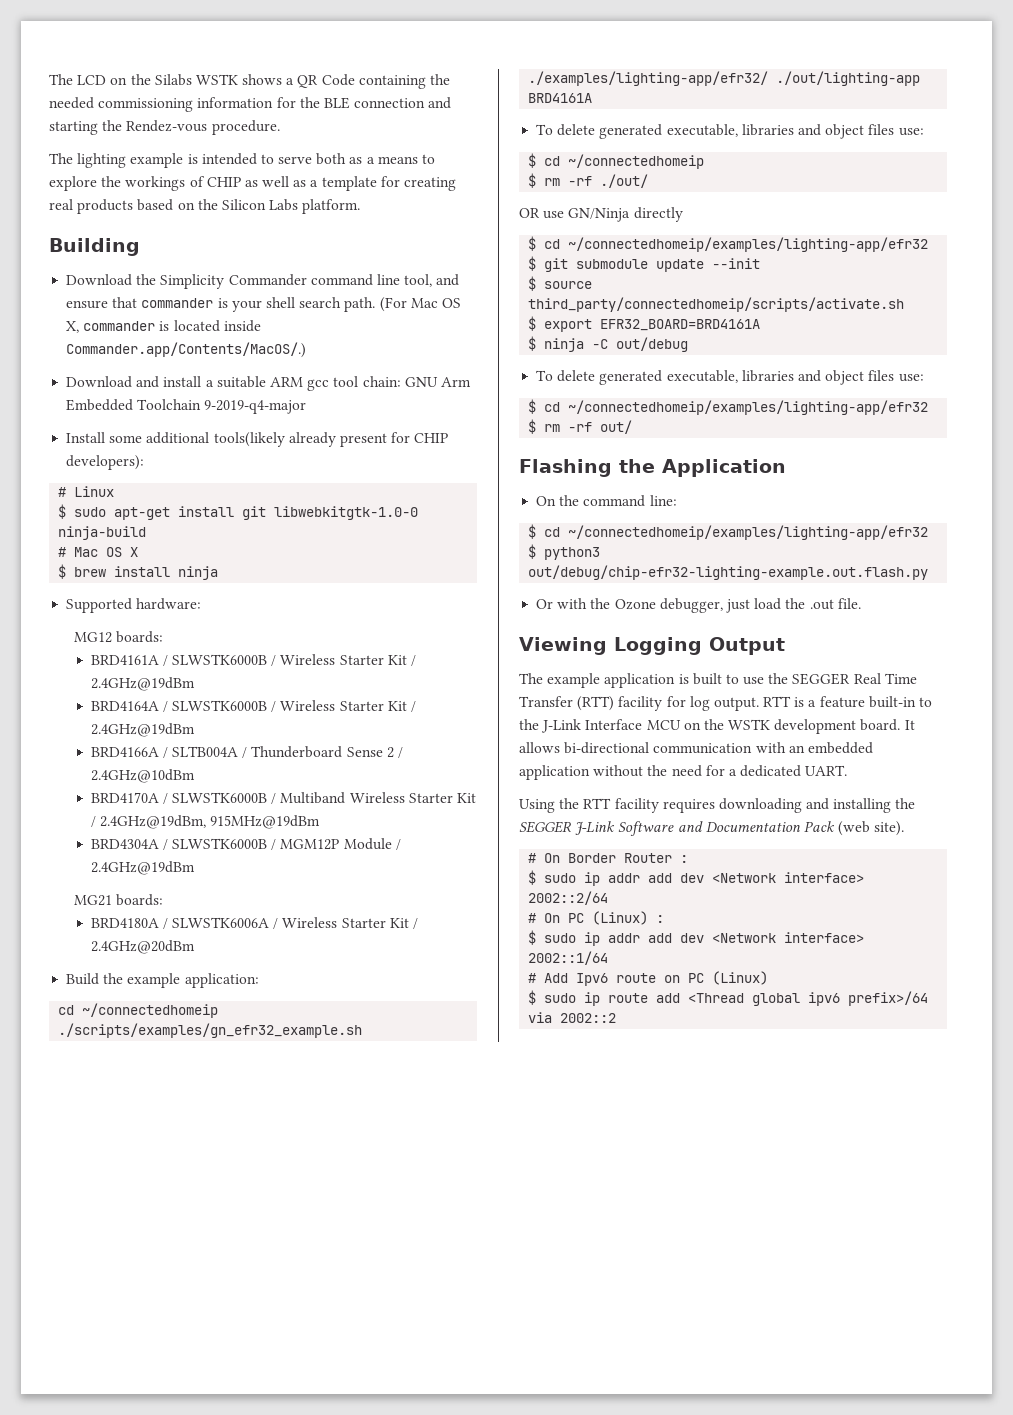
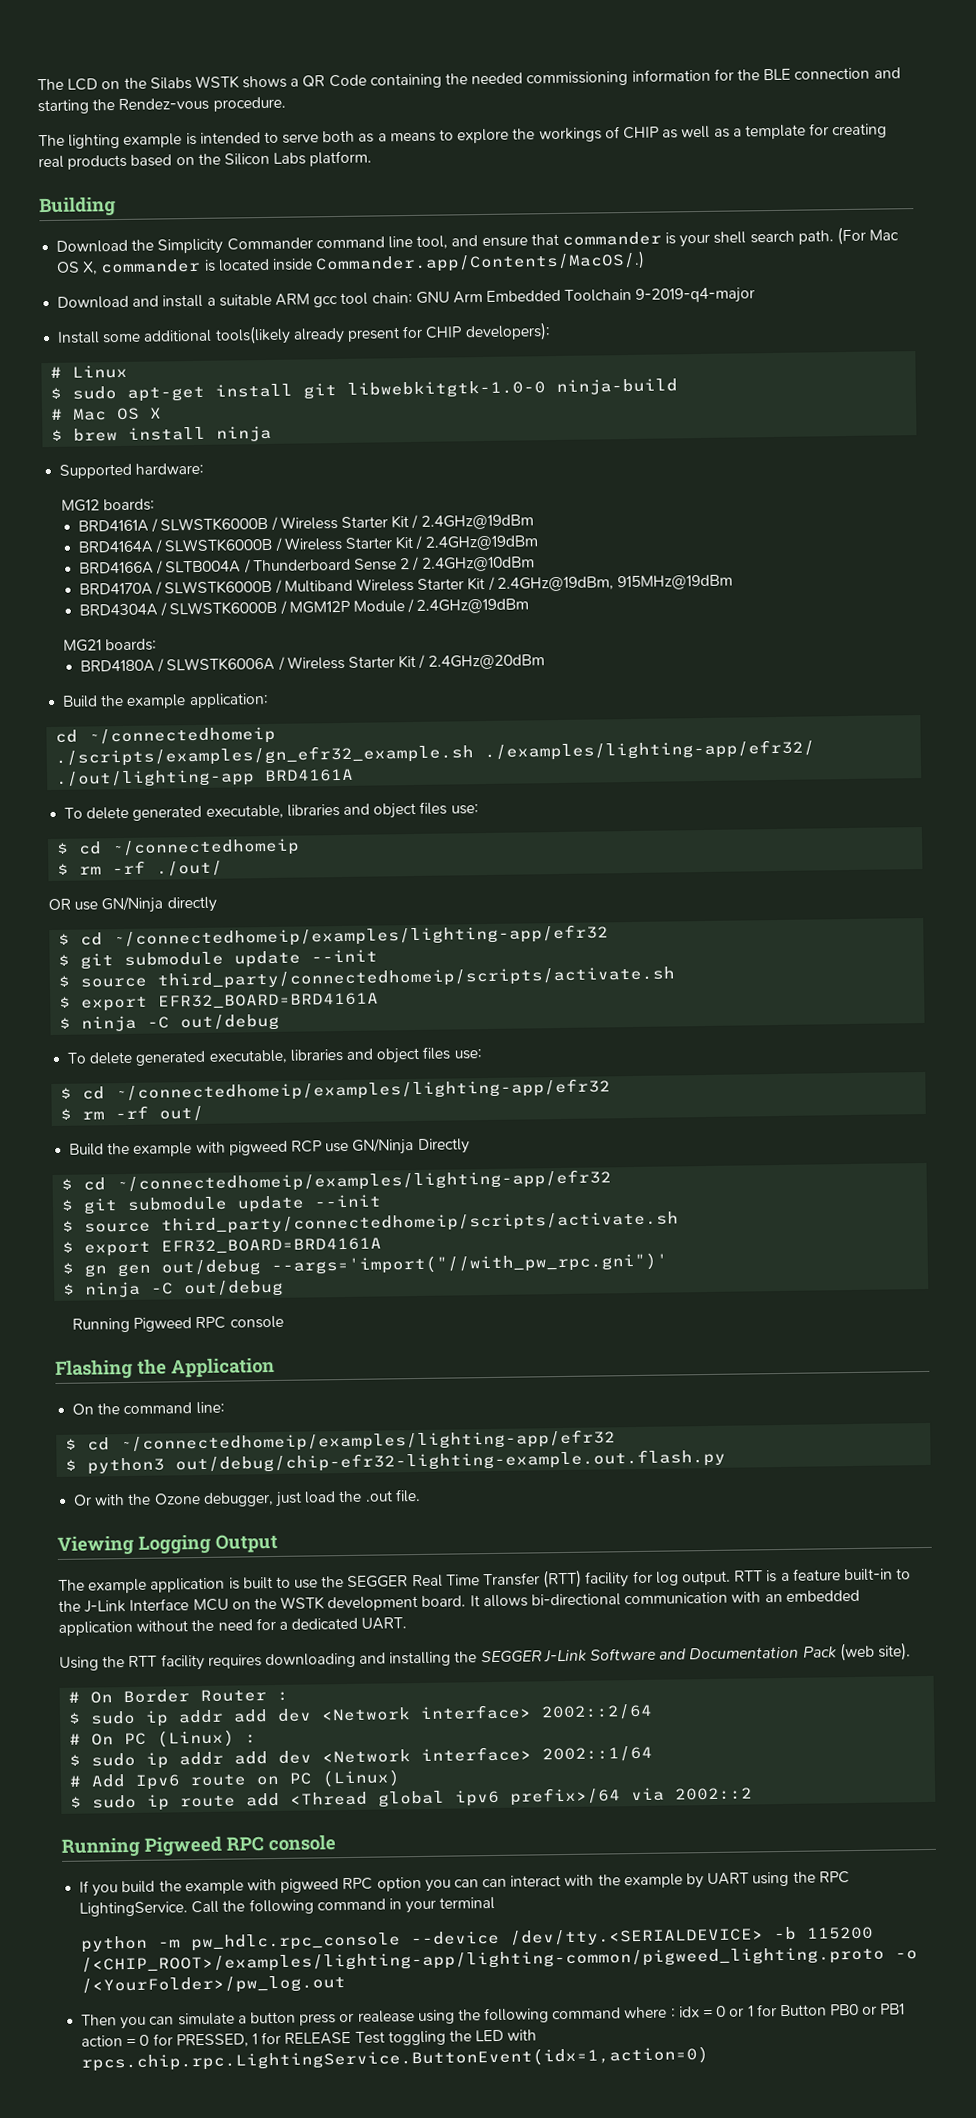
+ Build the example with pigweed RCP use GN/Ninja Directly
+ $ cd ~/connectedhomeip/examples/lighting-app/efr32
+ $ git submodule update --init
+ $ source third_party/connectedhomeip/scripts/activate.sh
+ $ export EFR32_BOARD=BRD4161A
+ $ gn gen out/debug --args='import("//with_pw_rpc.gni")'
+ $ ninja -C out/debug
+ Running Pigweed RPC console
  $ sudo ip route add <Thread global ipv6 prefix>/64 via 2002::2
+ Running Pigweed RPC console
+ If you build the example with pigweed RPC option you can can interact with the example by UART using the RPC LightingService. Call the following command in your terminal
+ python -m pw_hdlc.rpc_console --device /dev/tty.<SERIALDEVICE> -b 115200 /<CHIP_ROOT>/examples/lighting-app/lighting-common/pigweed_lighting.proto -o /<YourFolder>/pw_log.out
+ Then you can simulate a button press or realease using the following command where : idx = 0 or 1 for Button PB0 or PB1 action = 0 for PRESSED, 1 for RELEASE Test toggling the LED with rpcs.chip.rpc.LightingService.ButtonEvent(idx=1,action=0)

